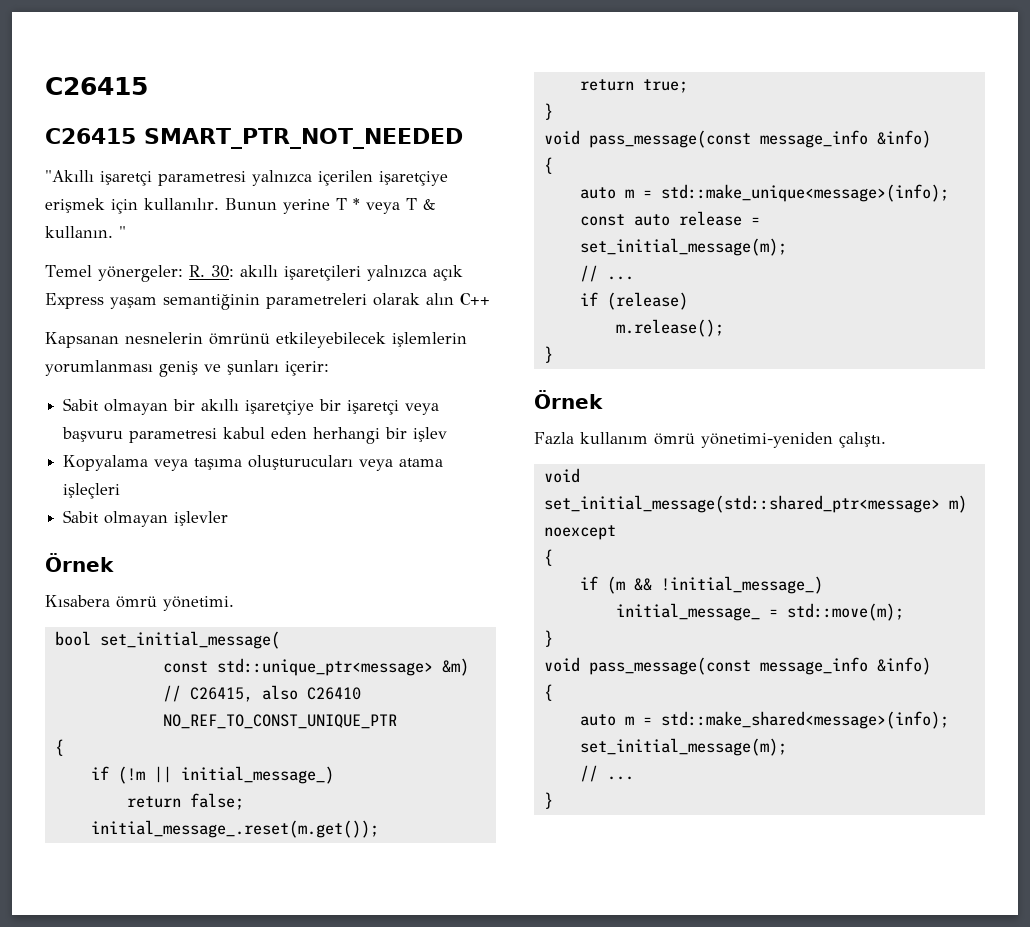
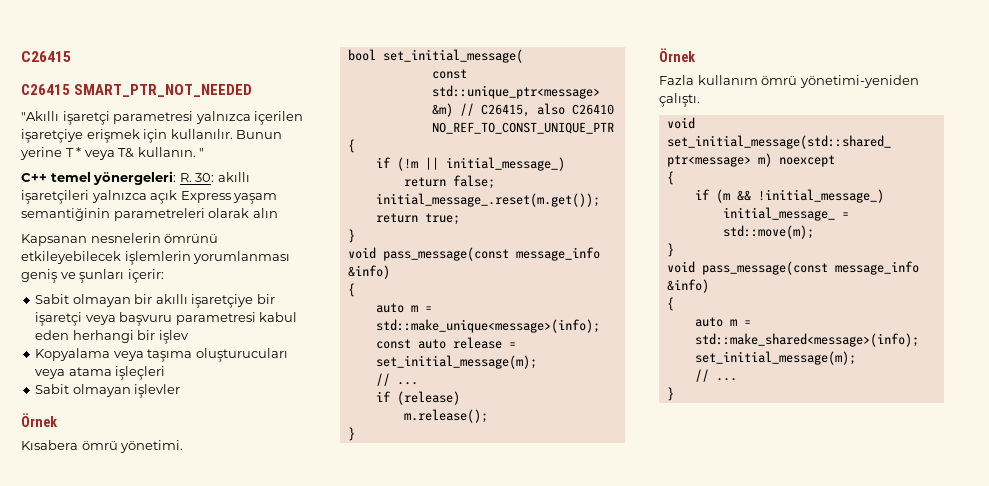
- Bunun yerine T * veya T & kullanın.
+ Bunun yerine T * veya T& kullanın.
- Temel yönergeler: R. 30: akıllı işaretçileri yalnızca açık Express yaşam semantiğinin parametreleri olarak alın C++
+ C++ temel yönergeleri: R. 30: akıllı işaretçileri yalnızca açık Express yaşam semantiğinin parametreleri olarak alın

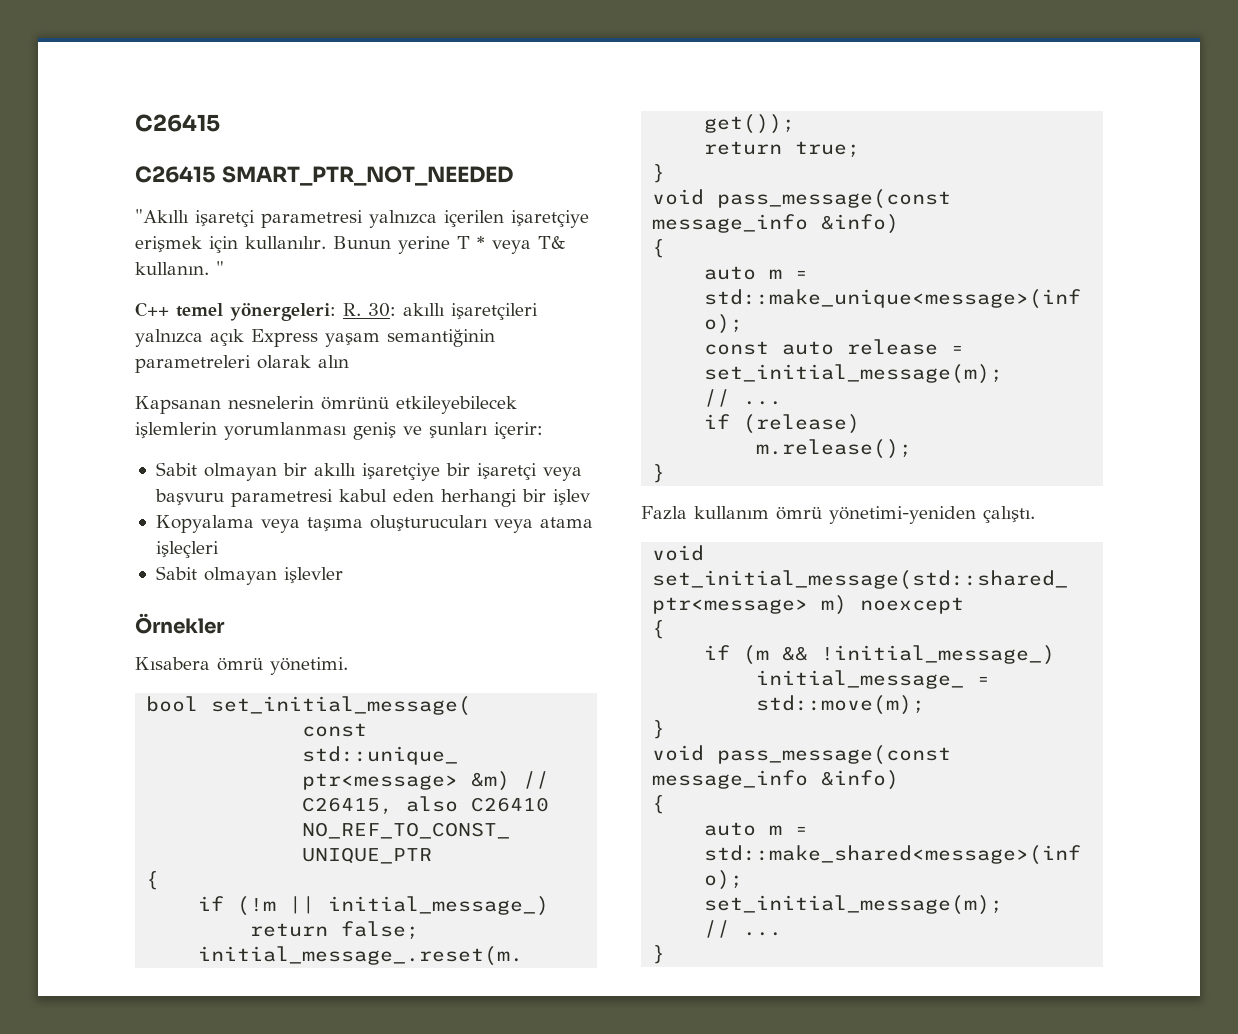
  Sabit olmayan işlevler
- Örnek
+ Örnekler
  m.release();
  }
- Örnek

